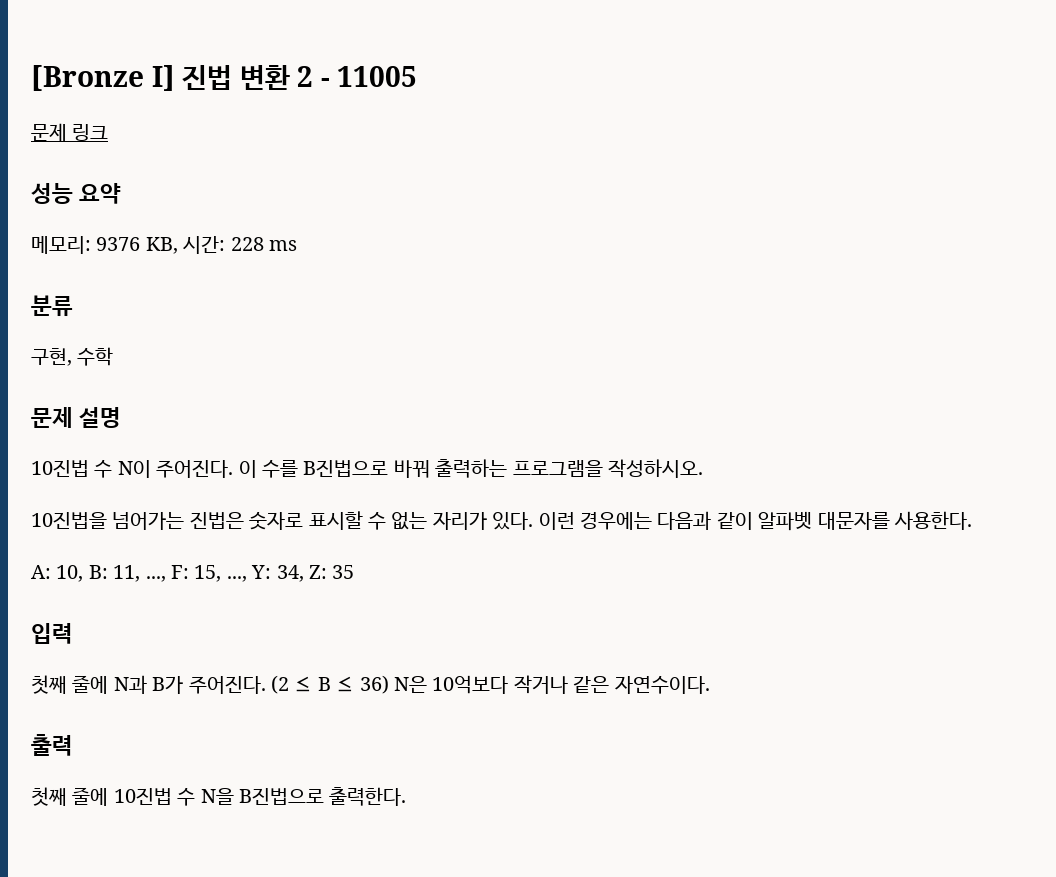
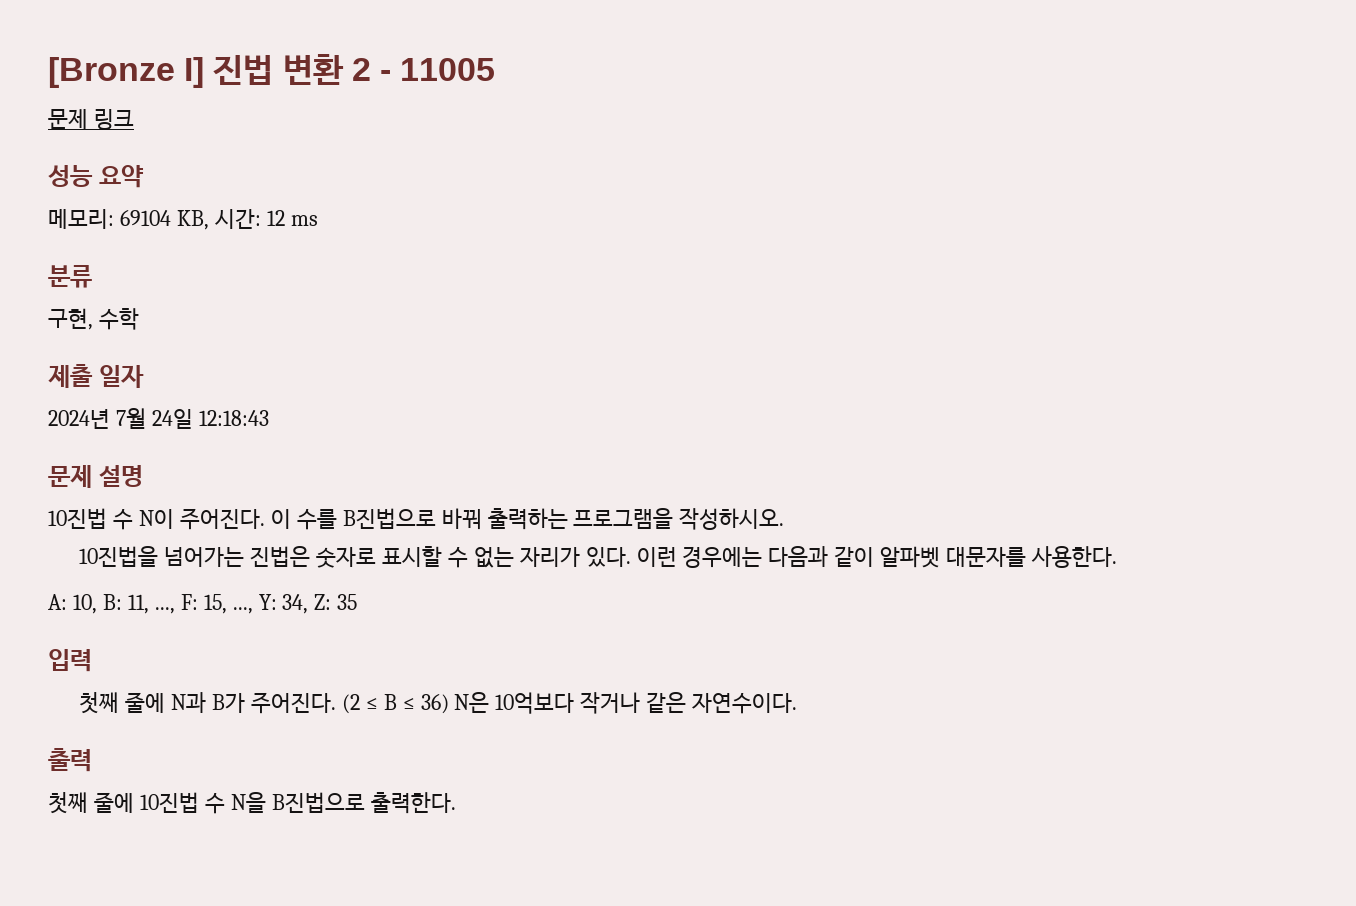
- 메모리: 9376 KB, 시간: 228 ms
+ 메모리: 69104 KB, 시간: 12 ms
+ 제출 일자
+ 2024년 7월 24일 12:18:43

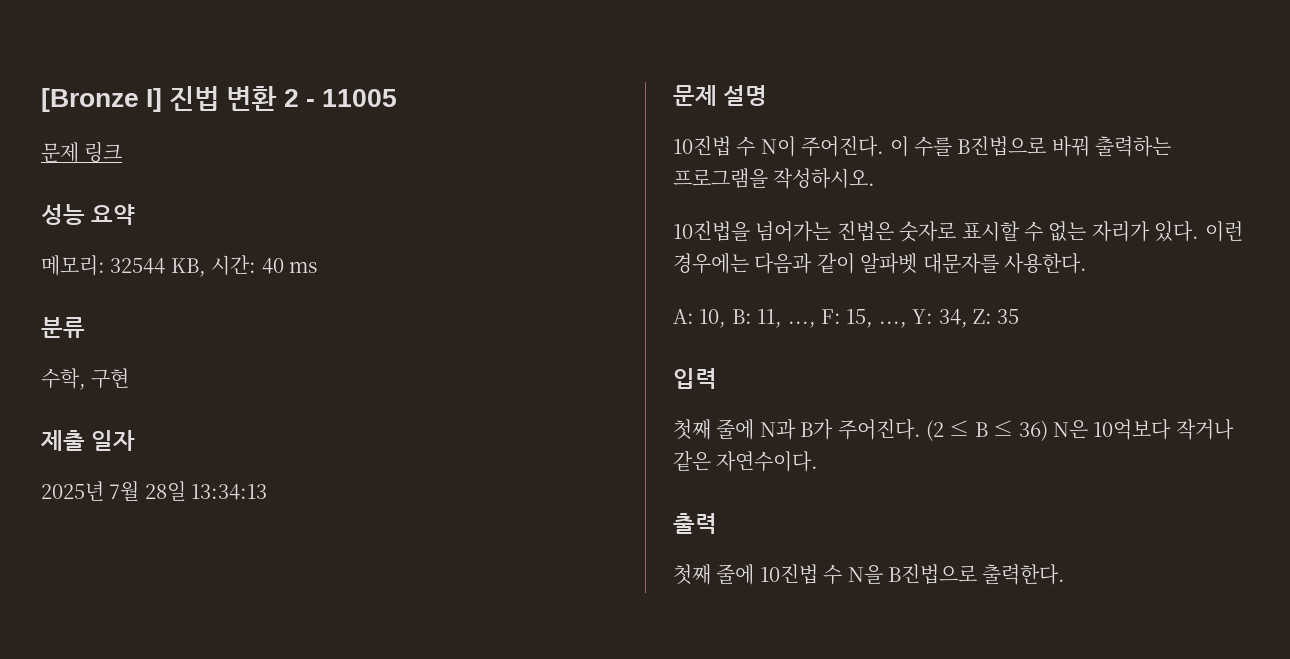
- 메모리: 69104 KB, 시간: 12 ms
+ 메모리: 32544 KB, 시간: 40 ms
- 구현, 수학
+ 수학, 구현
- 2024년 7월 24일 12:18:43
+ 2025년 7월 28일 13:34:13

